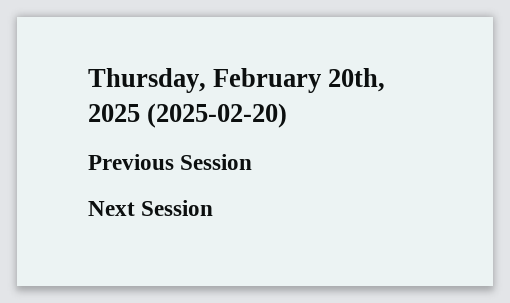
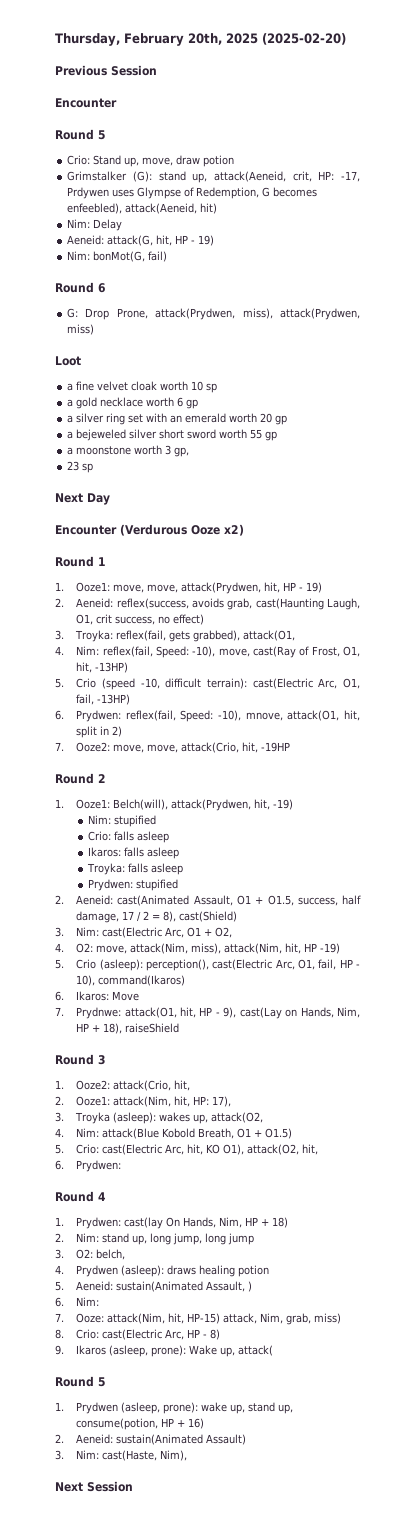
  Previous Session
+ Encounter
+ Round 5
+ Crio: Stand up, move, draw potion
+ Grimstalker (G): stand up, attack(Aeneid, crit, HP: -17, Prdywen uses Glympse of Redemption, G becomes enfeebled), attack(Aeneid, hit)
+ Nim: Delay
+ Aeneid: attack(G, hit, HP - 19)
+ Nim: bonMot(G, fail)
+ Round 6
+ G: Drop Prone, attack(Prydwen, miss), attack(Prydwen, miss)
+ Loot
+ a fine velvet cloak worth 10 sp
+ a gold necklace worth 6 gp
+ a silver ring set with an emerald worth 20 gp
+ a bejeweled silver short sword worth 55 gp
+ a moonstone worth 3 gp,
+ 23 sp
+ Next Day
+ Encounter (Verdurous Ooze x2)
+ Round 1
+ 1. Ooze1: move, move, attack(Prydwen, hit, HP - 19)
+ 2. Aeneid: reflex(success, avoids grab, cast(Haunting Laugh, O1, crit success, no effect)
+ 3. Troyka: reflex(fail, gets grabbed), attack(O1,
+ 4. Nim: reflex(fail, Speed: -10), move, cast(Ray of Frost, O1, hit, -13HP)
+ 5. Crio (speed -10, difficult terrain): cast(Electric Arc, O1, fail, -13HP)
+ 6. Prydwen: reflex(fail, Speed: -10), mnove, attack(O1, hit, split in 2)
+ 7. Ooze2: move, move, attack(Crio, hit, -19HP
+ Round 2
+ 1. Ooze1: Belch(will), attack(Prydwen, hit, -19)
+ Nim: stupified
+ Crio: falls asleep
+ Ikaros: falls asleep
+ Troyka: falls asleep
+ Prydwen: stupified
+ 2. Aeneid: cast(Animated Assault, O1 + O1.5, success, half damage, 17 / 2 = 8), cast(Shield)
+ 3. Nim: cast(Electric Arc, O1 + O2,
+ 4. O2: move, attack(Nim, miss), attack(Nim, hit, HP -19)
+ 5. Crio (asleep): perception(), cast(Electric Arc, O1, fail, HP - 10), command(Ikaros)
+ 6. Ikaros: Move
+ 7. Prydnwe: attack(O1, hit, HP - 9), cast(Lay on Hands, Nim, HP + 18), raiseShield
+ Round 3
+ 1. Ooze2: attack(Crio, hit,
+ 2. Ooze1: attack(Nim, hit, HP: 17),
+ 3. Troyka (asleep): wakes up, attack(O2,
+ 4. Nim: attack(Blue Kobold Breath, O1 + O1.5)
+ 5. Crio: cast(Electric Arc, hit, KO O1), attack(O2, hit,
+ 6. Prydwen:
+ Round 4
+ 1. Prydwen: cast(lay On Hands, Nim, HP + 18)
+ 2. Nim: stand up, long jump, long jump
+ 3. O2: belch,
+ 4. Prydwen (asleep): draws healing potion
+ 5. Aeneid: sustain(Animated Assault, )
+ 6. Nim:
+ 7. Ooze: attack(Nim, hit, HP-15) attack, Nim, grab, miss)
+ 8. Crio: cast(Electric Arc, HP - 8)
+ 9. Ikaros (asleep, prone): Wake up, attack(
+ Round 5
+ 1. Prydwen (asleep, prone): wake up, stand up, consume(potion, HP + 16)
+ 2. Aeneid: sustain(Animated Assault)
+ 3. Nim: cast(Haste, Nim),

